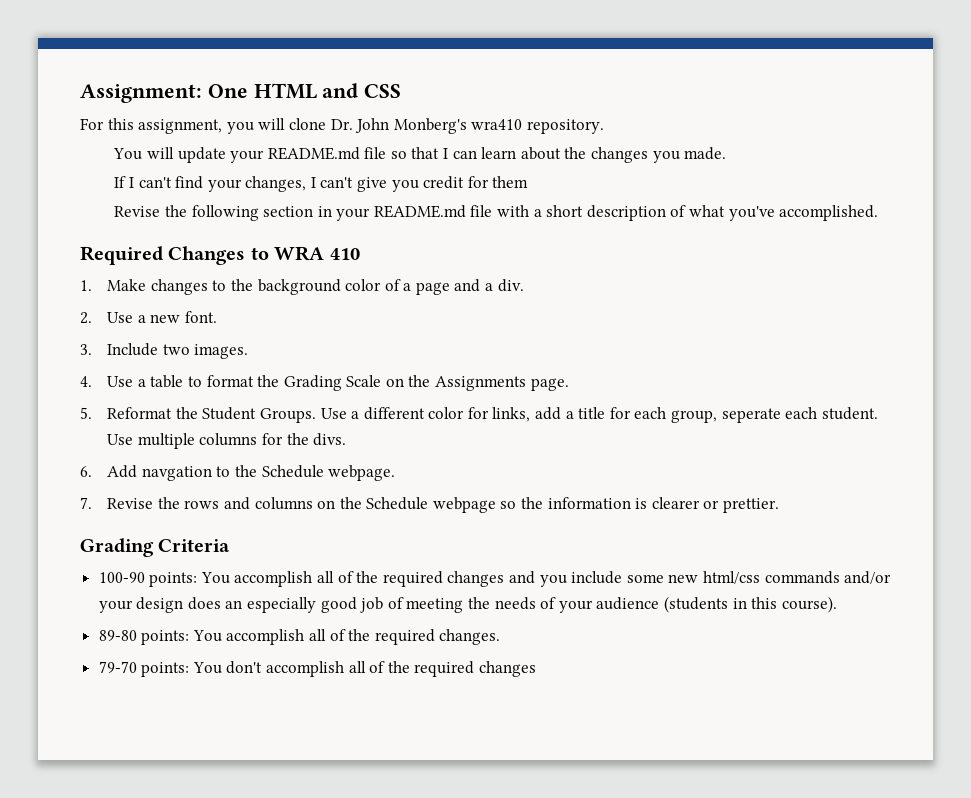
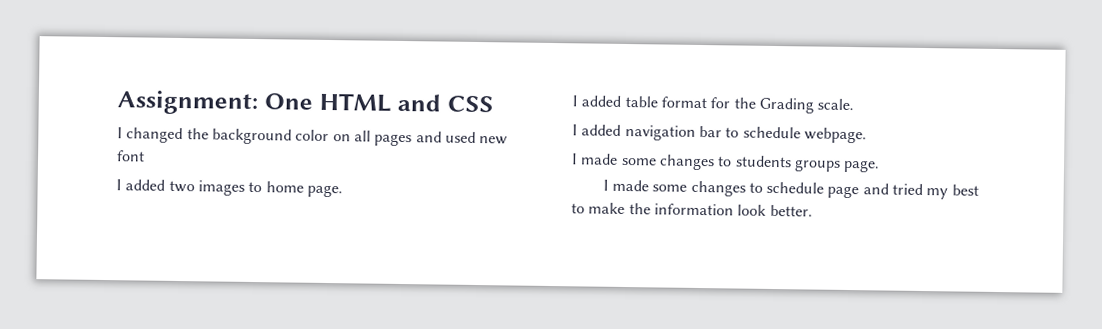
- For this assignment, you will clone Dr. John Monberg's wra410 repository.
- You will update your README.md file so that I can learn about the changes you made.
- If I can't find your changes, I can't give you credit for them
- Revise the following section in your README.md file with a short description of what you've accomplished.
- Required Changes to WRA 410
- 1. Make changes to the background color of a page and a div.
- 2. Use a new font.
- 3. Include two images.
- 4. Use a table to format the Grading Scale on the Assignments page.
- 5. Reformat the Student Groups. Use a different color for links, add a title for each group, seperate each student. Use multiple columns for the divs.
- 6. Add navgation to the Schedule webpage.
- 7. Revise the rows and columns on the Schedule webpage so the information is clearer or prettier.
- Grading Criteria
- 100-90 points: You accomplish all of the required changes and you include some new html/css commands and/or your design does an especially good job of meeting the needs of your audience (students in this course).
- 89-80 points: You accomplish all of the required changes.
- 79-70 points: You don't accomplish all of the required changes
+ I changed the background color on all pages and used new font
+ I added two images to home page.
+ I added table format for the Grading scale.
+ I added navigation bar to schedule webpage.
+ I made some changes to students groups page.
+ I made some changes to schedule page and tried my best to make the information look better.

